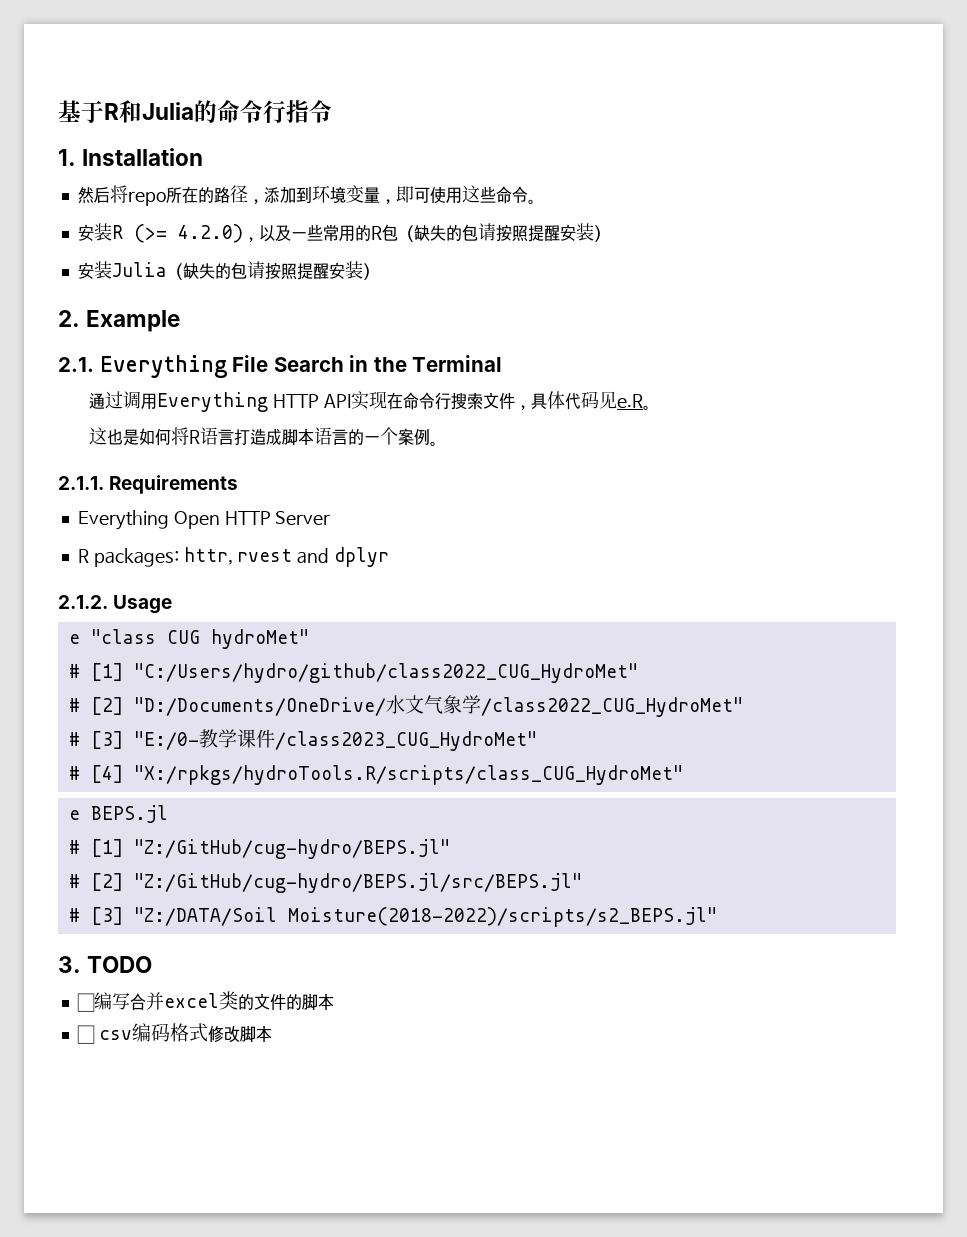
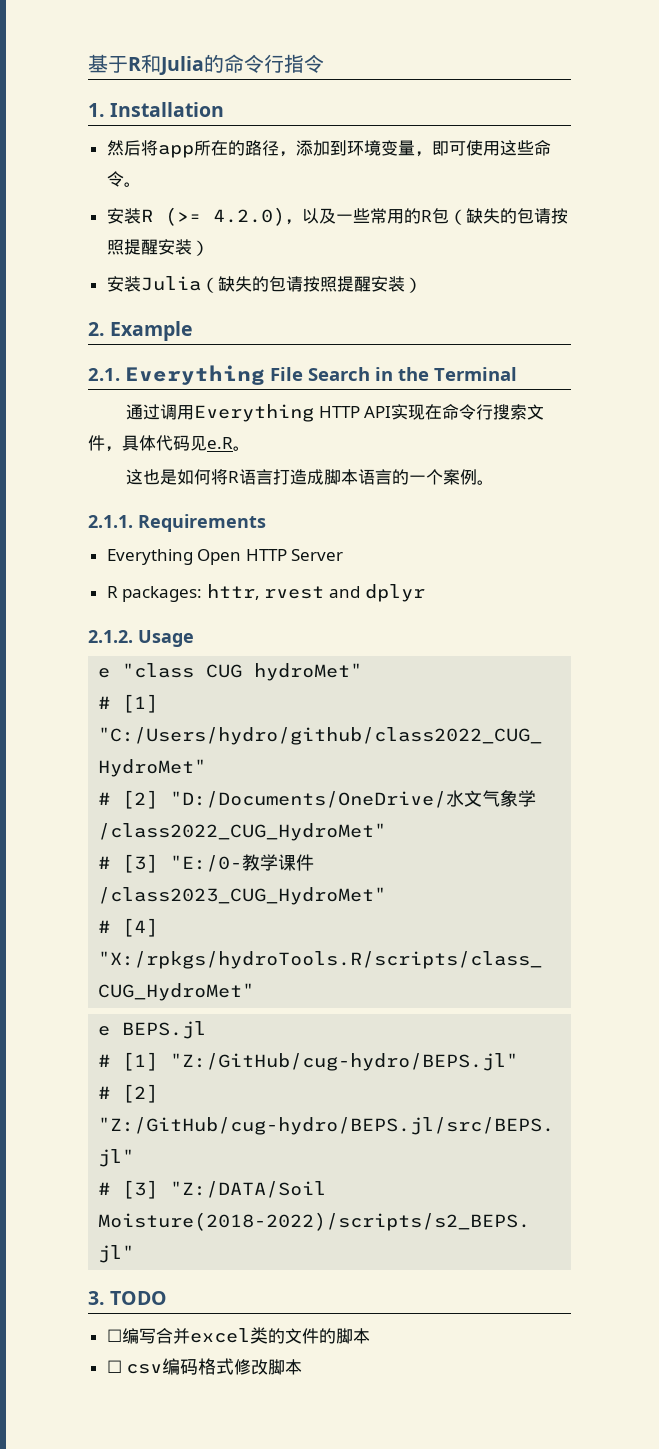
- 然后将repo所在的路径，添加到环境变量，即可使用这些命令。
+ 然后将app所在的路径，添加到环境变量，即可使用这些命令。

